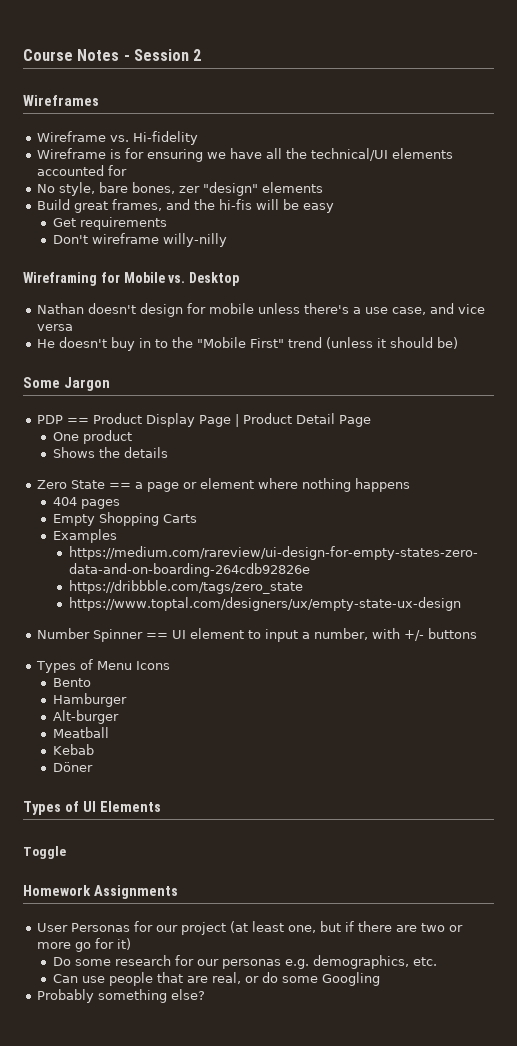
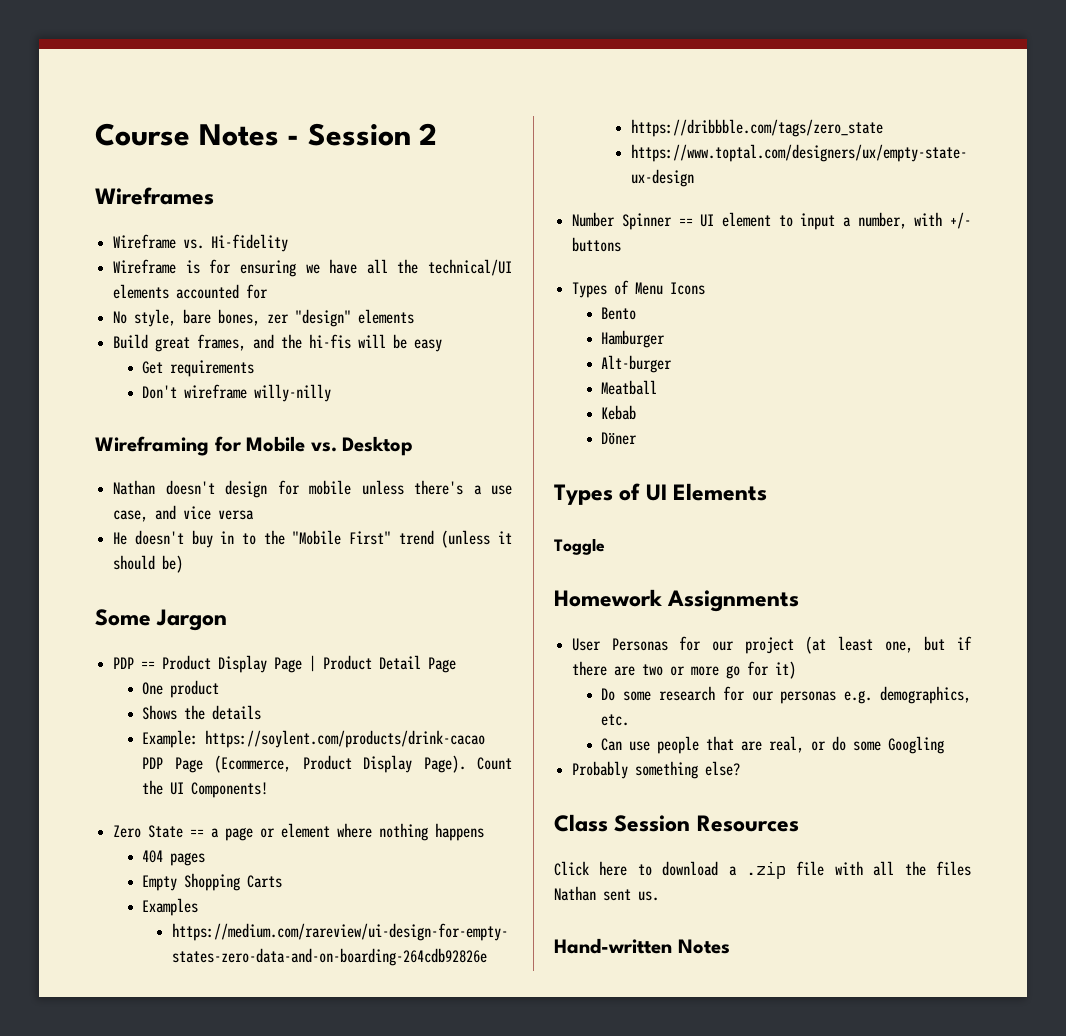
+ Example: https://soylent.com/products/drink-cacao PDP Page (Ecommerce, Product Display Page). Count the UI Components!
+ Class Session Resources
+ Click here to download a .zip file with all the files Nathan sent us.
+ Hand-written Notes

